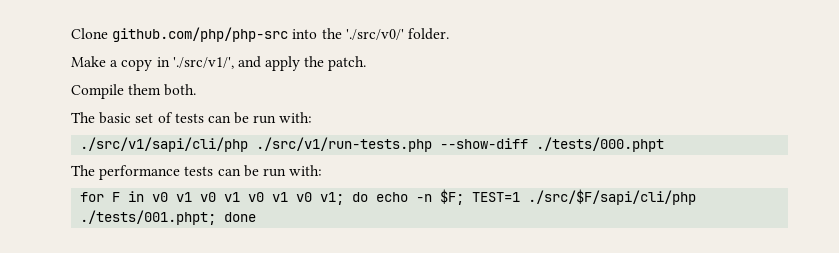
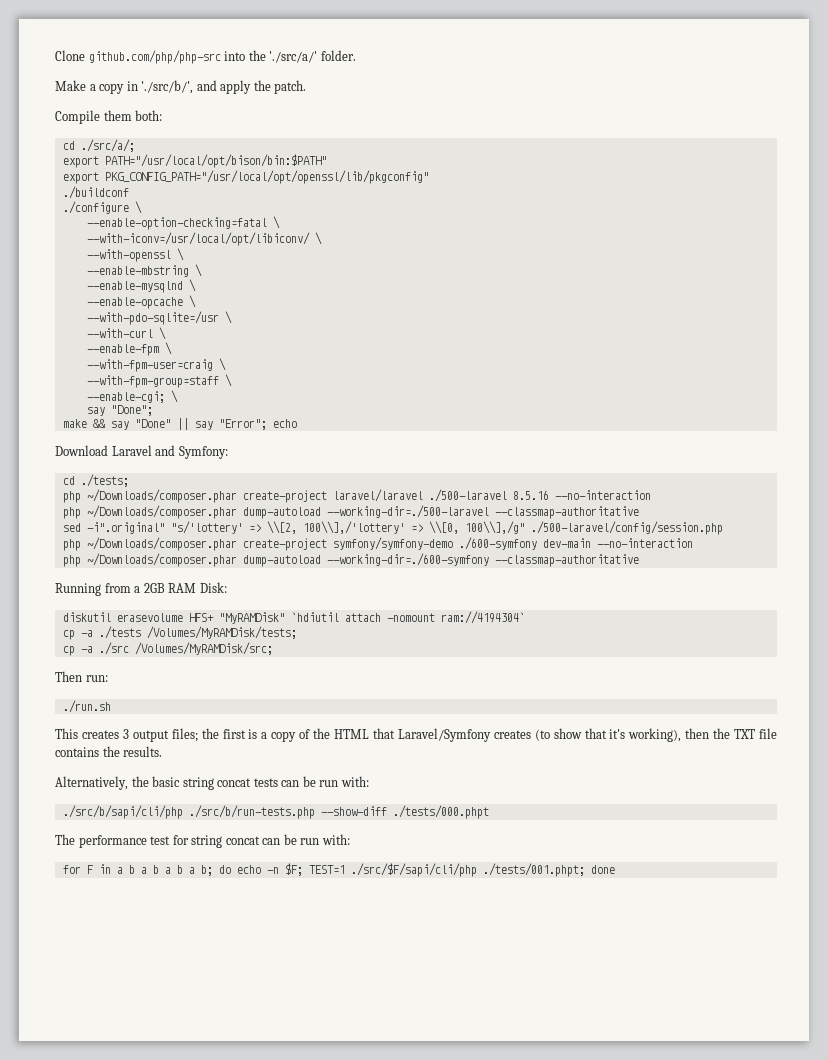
- Clone github.com/php/php-src into the './src/v0/' folder.
+ Clone github.com/php/php-src into the './src/a/' folder.
- Make a copy in './src/v1/', and apply the patch.
+ Make a copy in './src/b/', and apply the patch.
- Compile them both.
- The basic set of tests can be run with:
- ./src/v1/sapi/cli/php ./src/v1/run-tests.php --show-diff ./tests/000.phpt
+ Compile them both:
+ cd ./src/a/;
+ export PATH="/usr/local/opt/bison/bin:$PATH"
+ export PKG_CONFIG_PATH="/usr/local/opt/openssl/lib/pkgconfig"
+ ./buildconf
+ ./configure \
+ --enable-option-checking=fatal \
+ --with-iconv=/usr/local/opt/libiconv/ \
+ --with-openssl \
+ --enable-mbstring \
+ --enable-mysqlnd \
+ --enable-opcache \
+ --with-pdo-sqlite=/usr \
+ --with-curl \
+ --enable-fpm \
+ --with-fpm-user=craig \
+ --with-fpm-group=staff \
+ --enable-cgi; \
+ say "Done";
+ make && say "Done" || say "Error"; echo
+ Download Laravel and Symfony:
+ cd ./tests;
+ php ~/Downloads/composer.phar create-project laravel/laravel ./500-laravel 8.5.16 --no-interaction
+ php ~/Downloads/composer.phar dump-autoload --working-dir=./500-laravel --classmap-authoritative
+ sed -i".original" "s/'lottery' => \\[2, 100\\],/'lottery' => \\[0, 100\\],/g" ./500-laravel/config/session.php
+ php ~/Downloads/composer.phar create-project symfony/symfony-demo ./600-symfony dev-main --no-interaction
+ php ~/Downloads/composer.phar dump-autoload --working-dir=./600-symfony --classmap-authoritative
+ Running from a 2GB RAM Disk:
+ diskutil erasevolume HFS+ "MyRAMDisk" `hdiutil attach -nomount ram://4194304`
+ cp -a ./tests /Volumes/MyRAMDisk/tests;
+ cp -a ./src /Volumes/MyRAMDisk/src;
+ Then run:
+ ./run.sh
+ This creates 3 output files; the first is a copy of the HTML that Laravel/Symfony creates (to show that it's working), then the TXT file contains the results.
+ Alternatively, the basic string concat tests can be run with:
+ ./src/b/sapi/cli/php ./src/b/run-tests.php --show-diff ./tests/000.phpt
- The performance tests can be run with:
+ The performance test for string concat can be run with:
- for F in v0 v1 v0 v1 v0 v1 v0 v1; do echo -n $F; TEST=1 ./src/$F/sapi/cli/php ./tests/001.phpt; done
+ for F in a b a b a b a b; do echo -n $F; TEST=1 ./src/$F/sapi/cli/php ./tests/001.phpt; done

